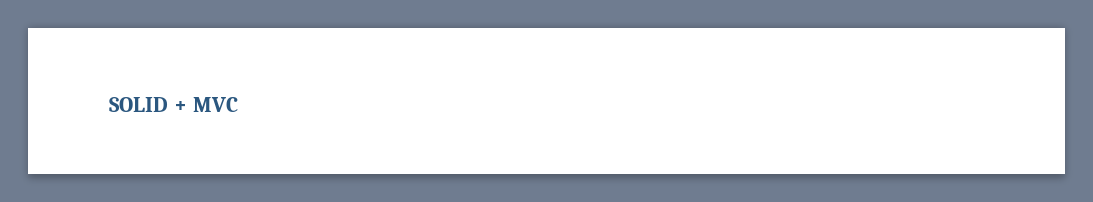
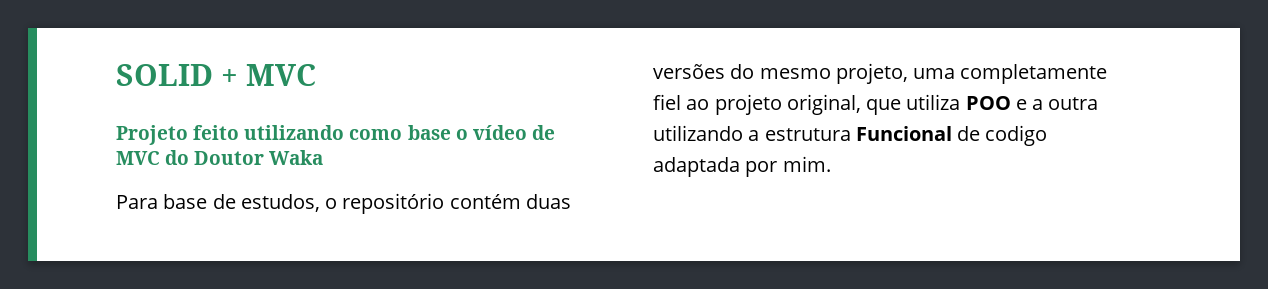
+ Projeto feito utilizando como base o vídeo de MVC do Doutor Waka
+ Para base de estudos, o repositório contém duas versões do mesmo projeto, uma completamente fiel ao projeto original, que utiliza POO e a outra utilizando a estrutura Funcional de codigo adaptada por mim.

